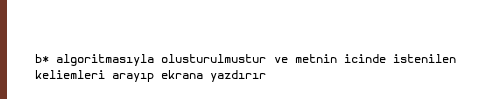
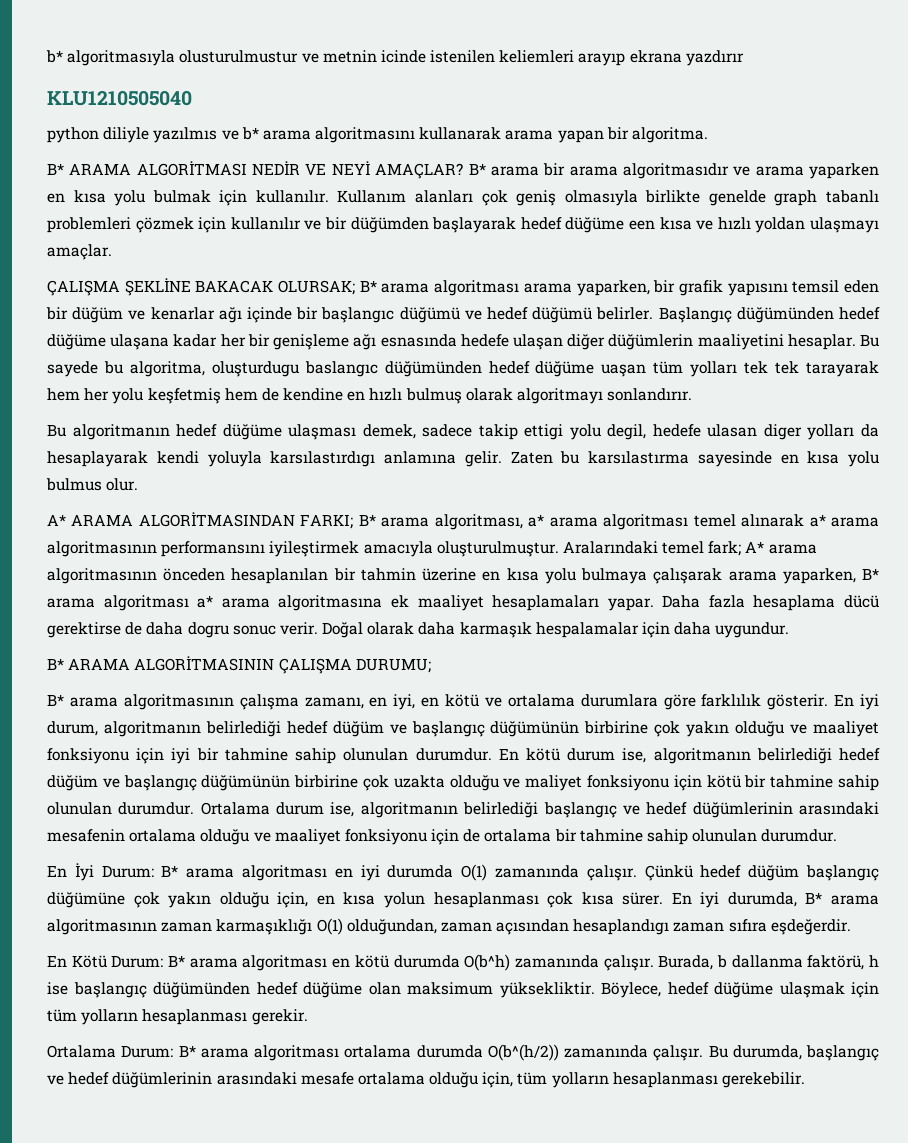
+ KLU1210505040
+ python diliyle yazılmıs ve b* arama algoritmasını kullanarak arama yapan bir algoritma.
+ B* ARAMA ALGORİTMASI NEDİR VE NEYİ AMAÇLAR? B* arama bir arama algoritmasıdır ve arama yaparken en kısa yolu bulmak için kullanılır. Kullanım alanları çok geniş olmasıyla birlikte genelde graph tabanlı problemleri çözmek için kullanılır ve bir düğümden başlayarak hedef düğüme een kısa ve hızlı yoldan ulaşmayı amaçlar.
+ ÇALIŞMA ŞEKLİNE BAKACAK OLURSAK; B* arama algoritması arama yaparken, bir grafik yapısını temsil eden bir düğüm ve kenarlar ağı içinde bir başlangıc düğümü ve hedef düğümü belirler. Başlangıç düğümünden hedef düğüme ulaşana kadar her bir genişleme ağı esnasında hedefe ulaşan diğer düğümlerin maaliyetini hesaplar. Bu sayede bu algoritma, oluşturdugu baslangıc düğümünden hedef düğüme uaşan tüm yolları tek tek tarayarak hem her yolu keşfetmiş hem de kendine en hızlı bulmuş olarak algoritmayı sonlandırır.
+ Bu algoritmanın hedef düğüme ulaşması demek, sadece takip ettigi yolu degil, hedefe ulasan diger yolları da hesaplayarak kendi yoluyla karsılastırdıgı anlamına gelir. Zaten bu karsılastırma sayesinde en kısa yolu bulmus olur.
+ A* ARAMA ALGORİTMASINDAN FARKI; B* arama algoritması, a* arama algoritması temel alınarak a* arama algoritmasının performansını iyileştirmek amacıyla oluşturulmuştur. Aralarındaki temel fark; A* arama algoritmasının önceden hesaplanılan bir tahmin üzerine en kısa yolu bulmaya çalışarak arama yaparken, B* arama algoritması a* arama algoritmasına ek maaliyet hesaplamaları yapar. Daha fazla hesaplama dücü gerektirse de daha dogru sonuc verir. Doğal olarak daha karmaşık hespalamalar için daha uygundur.
+ B* ARAMA ALGORİTMASININ ÇALIŞMA DURUMU;
+ B* arama algoritmasının çalışma zamanı, en iyi, en kötü ve ortalama durumlara göre farklılık gösterir. En iyi durum, algoritmanın belirlediği hedef düğüm ve başlangıç düğümünün birbirine çok yakın olduğu ve maaliyet fonksiyonu için iyi bir tahmine sahip olunulan durumdur. En kötü durum ise, algoritmanın belirlediği hedef düğüm ve başlangıç düğümünün birbirine çok uzakta olduğu ve maliyet fonksiyonu için kötü bir tahmine sahip olunulan durumdur. Ortalama durum ise, algoritmanın belirlediği başlangıç ve hedef düğümlerinin arasındaki mesafenin ortalama olduğu ve maaliyet fonksiyonu için de ortalama bir tahmine sahip olunulan durumdur.
+ En İyi Durum: B* arama algoritması en iyi durumda O(1) zamanında çalışır. Çünkü hedef düğüm başlangıç düğümüne çok yakın olduğu için, en kısa yolun hesaplanması çok kısa sürer. En iyi durumda, B* arama algoritmasının zaman karmaşıklığı O(1) olduğundan, zaman açısından hesaplandıgı zaman sıfıra eşdeğerdir.
+ En Kötü Durum: B* arama algoritması en kötü durumda O(b^h) zamanında çalışır. Burada, b dallanma faktörü, h ise başlangıç düğümünden hedef düğüme olan maksimum yüksekliktir. Böylece, hedef düğüme ulaşmak için tüm yolların hesaplanması gerekir.
+ Ortalama Durum: B* arama algoritması ortalama durumda O(b^(h/2)) zamanında çalışır. Bu durumda, başlangıç ve hedef düğümlerinin arasındaki mesafe ortalama olduğu için, tüm yolların hesaplanması gerekebilir.

